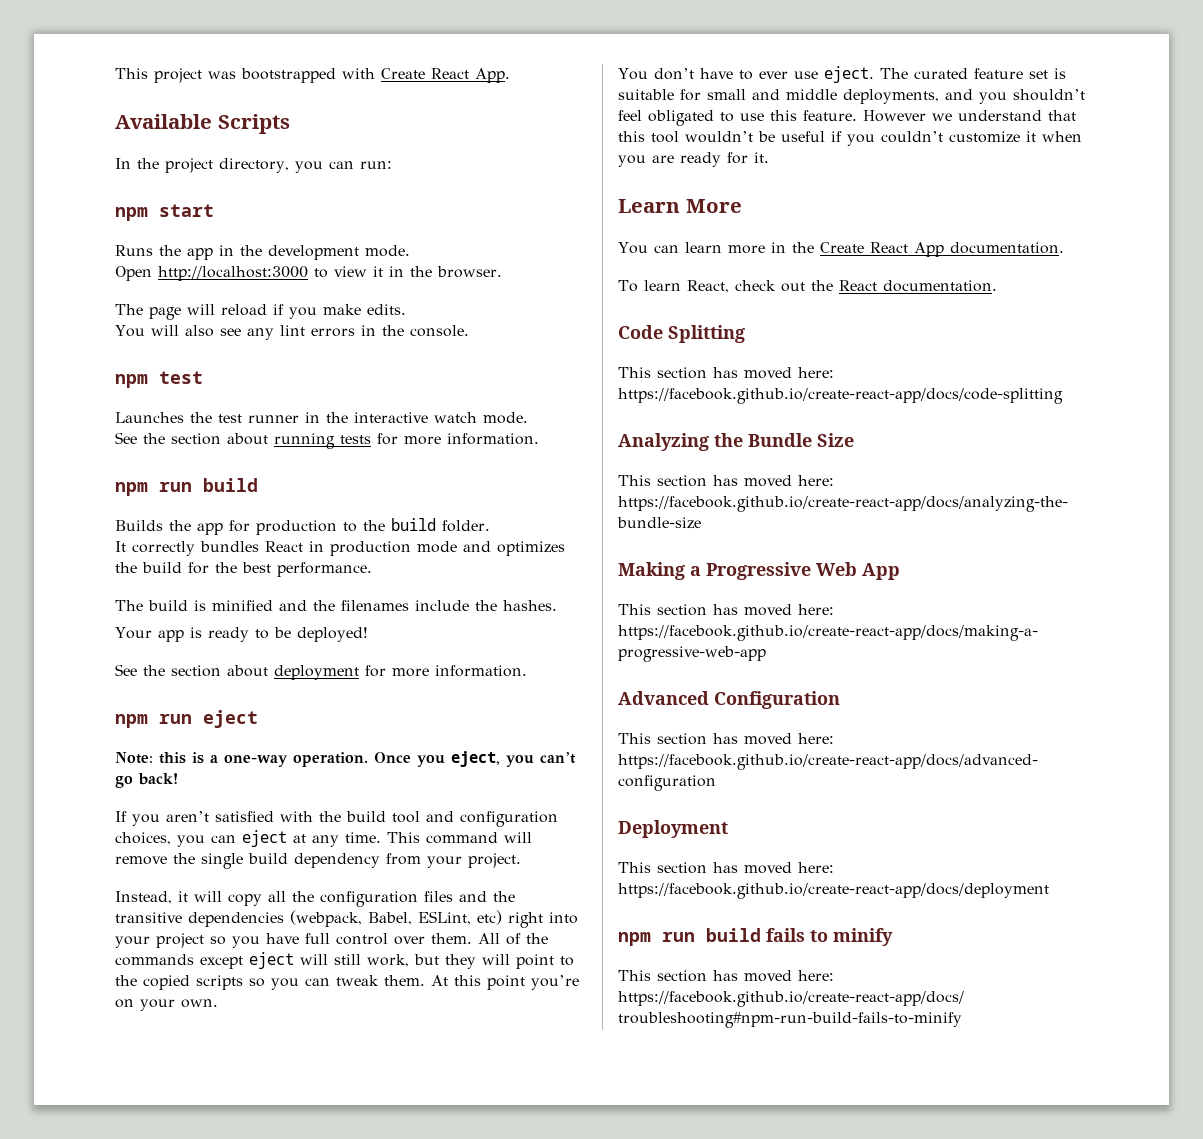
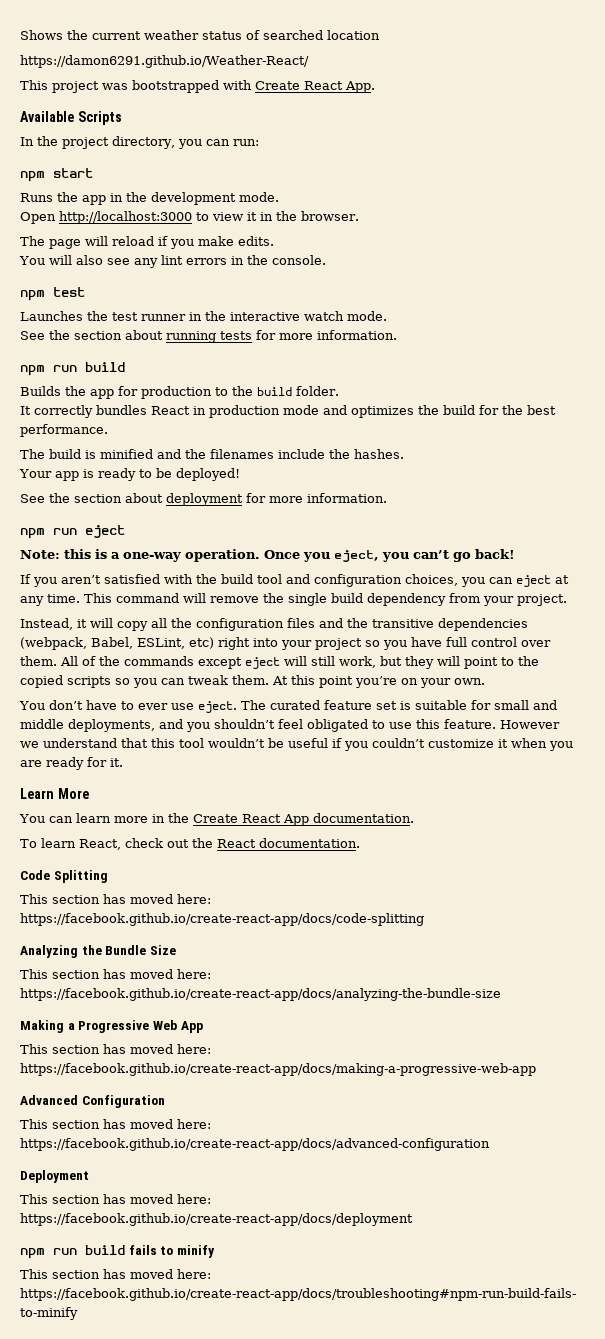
+ Shows the current weather status of searched location
+ https://damon6291.github.io/Weather-React/

